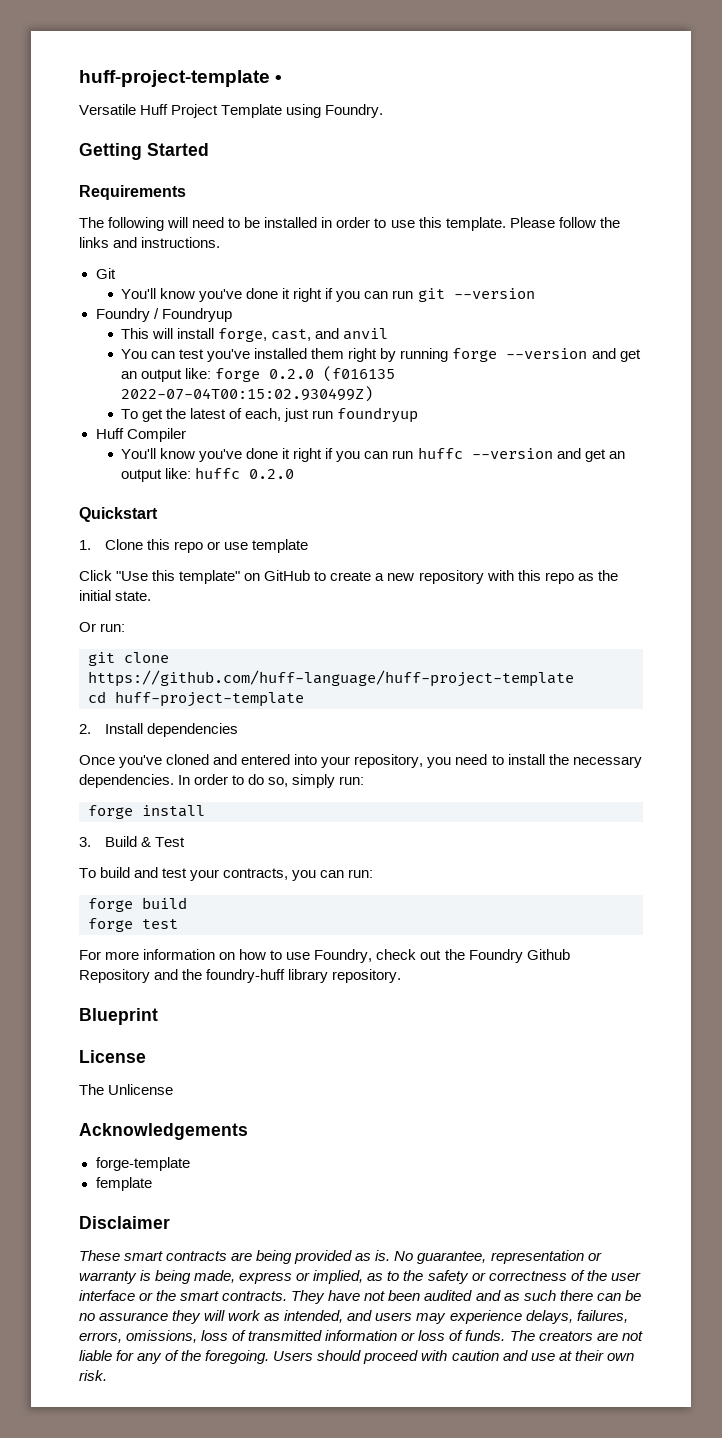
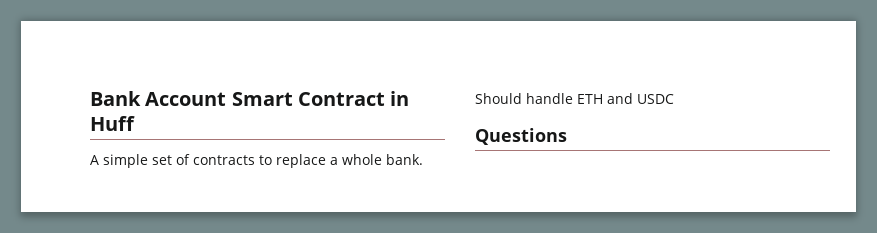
- huff-project-template •
- Versatile Huff Project Template using Foundry.
- Getting Started
- Requirements
- The following will need to be installed in order to use this template. Please follow the links and instructions.
- Git
- You'll know you've done it right if you can run git --version
- Foundry / Foundryup
- This will install forge, cast, and anvil
- You can test you've installed them right by running forge --version and get an output like: forge 0.2.0 (f016135 2022-07-04T00:15:02.930499Z)
- To get the latest of each, just run foundryup
- Huff Compiler
- You'll know you've done it right if you can run huffc --version and get an output like: huffc 0.2.0
- Quickstart
- 1. Clone this repo or use template
- Click "Use this template" on GitHub to create a new repository with this repo as the initial state.
- Or run:
- git clone https://github.com/huff-language/huff-project-template
- cd huff-project-template
- 2. Install dependencies
- Once you've cloned and entered into your repository, you need to install the necessary dependencies. In order to do so, simply run:
- forge install
- 3. Build & Test
- To build and test your contracts, you can run:
- forge build
- forge test
- For more information on how to use Foundry, check out the Foundry Github Repository and the foundry-huff library repository.
- Blueprint
- License
- The Unlicense
- Acknowledgements
- forge-template
- femplate
- Disclaimer
- These smart contracts are being provided as is. No guarantee, representation or warranty is being made, express or implied, as to the safety or correctness of the user interface or the smart contracts. They have not been audited and as such there can be no assurance they will work as intended, and users may experience delays, failures, errors, omissions, loss of transmitted information or loss of funds. The creators are not liable for any of the foregoing. Users should proceed with caution and use at their own risk.
+ Bank Account Smart Contract in Huff
+ A simple set of contracts to replace a whole bank. Should handle ETH and USDC
+ Questions

